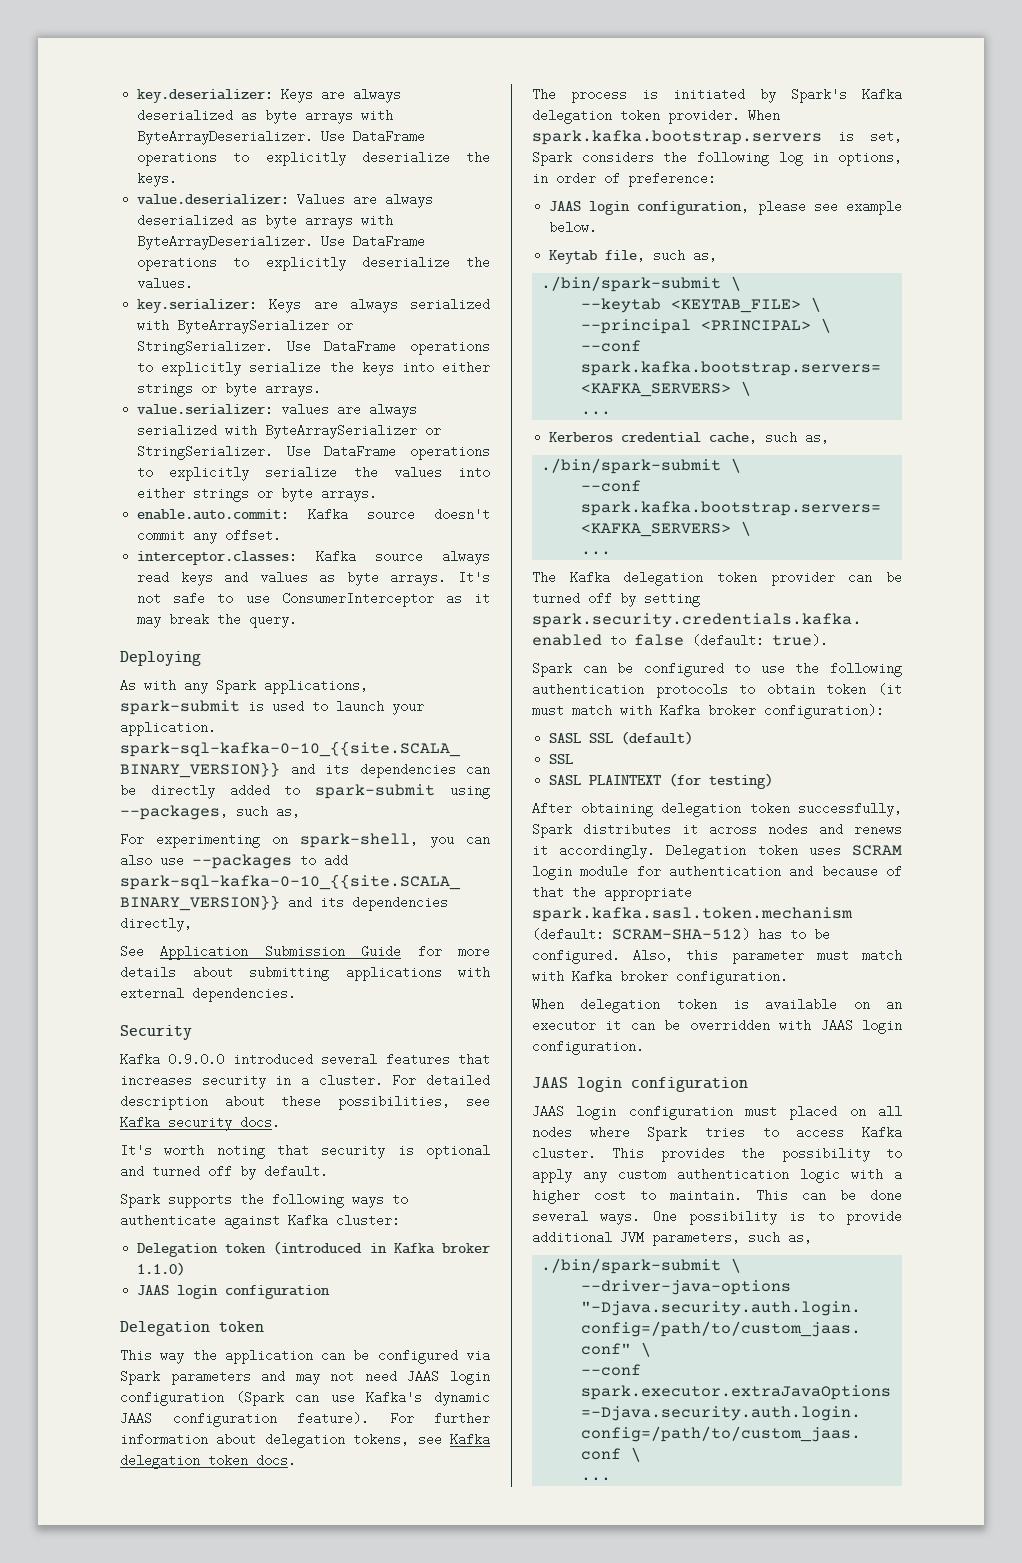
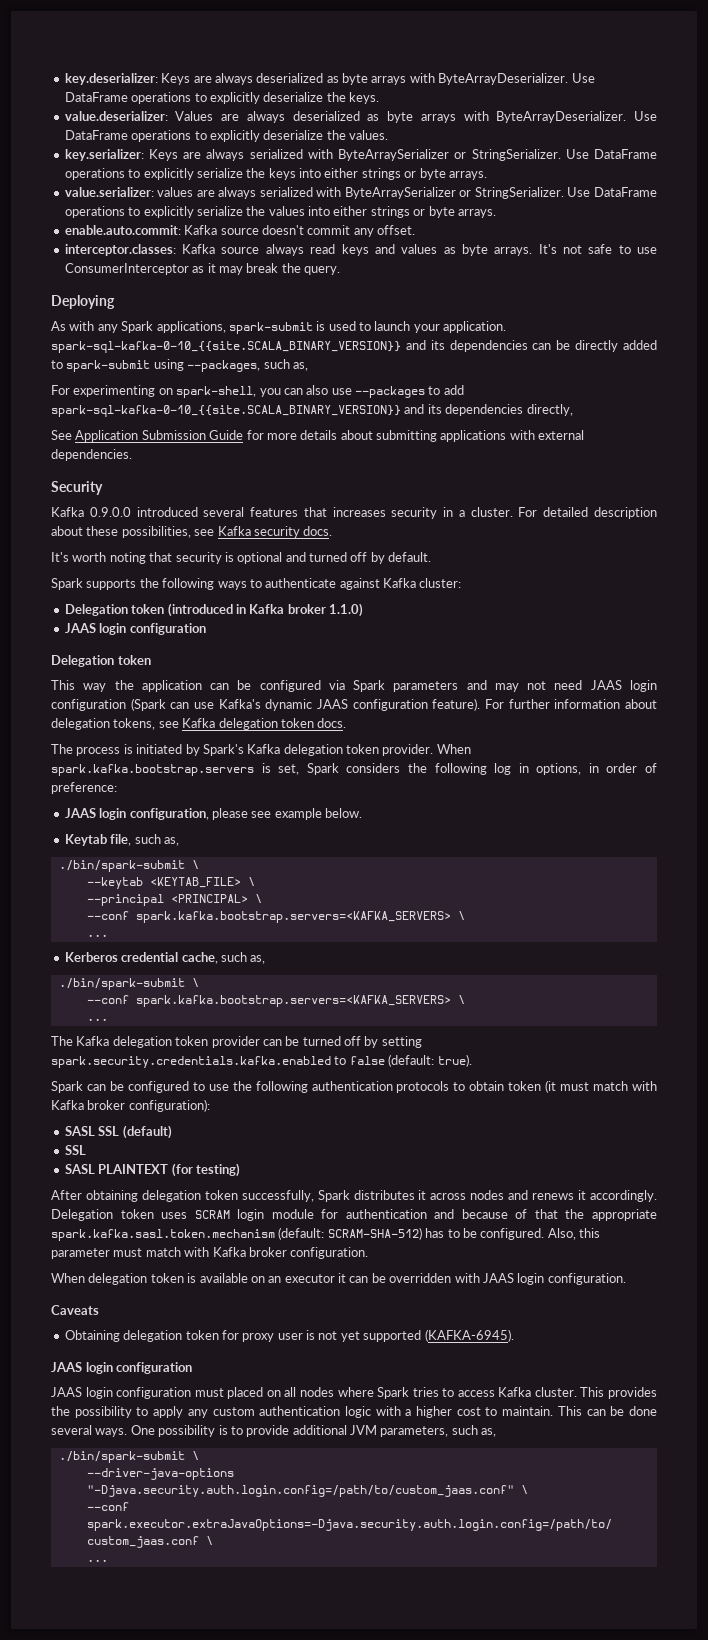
+ Caveats
+ Obtaining delegation token for proxy user is not yet supported (KAFKA-6945).

